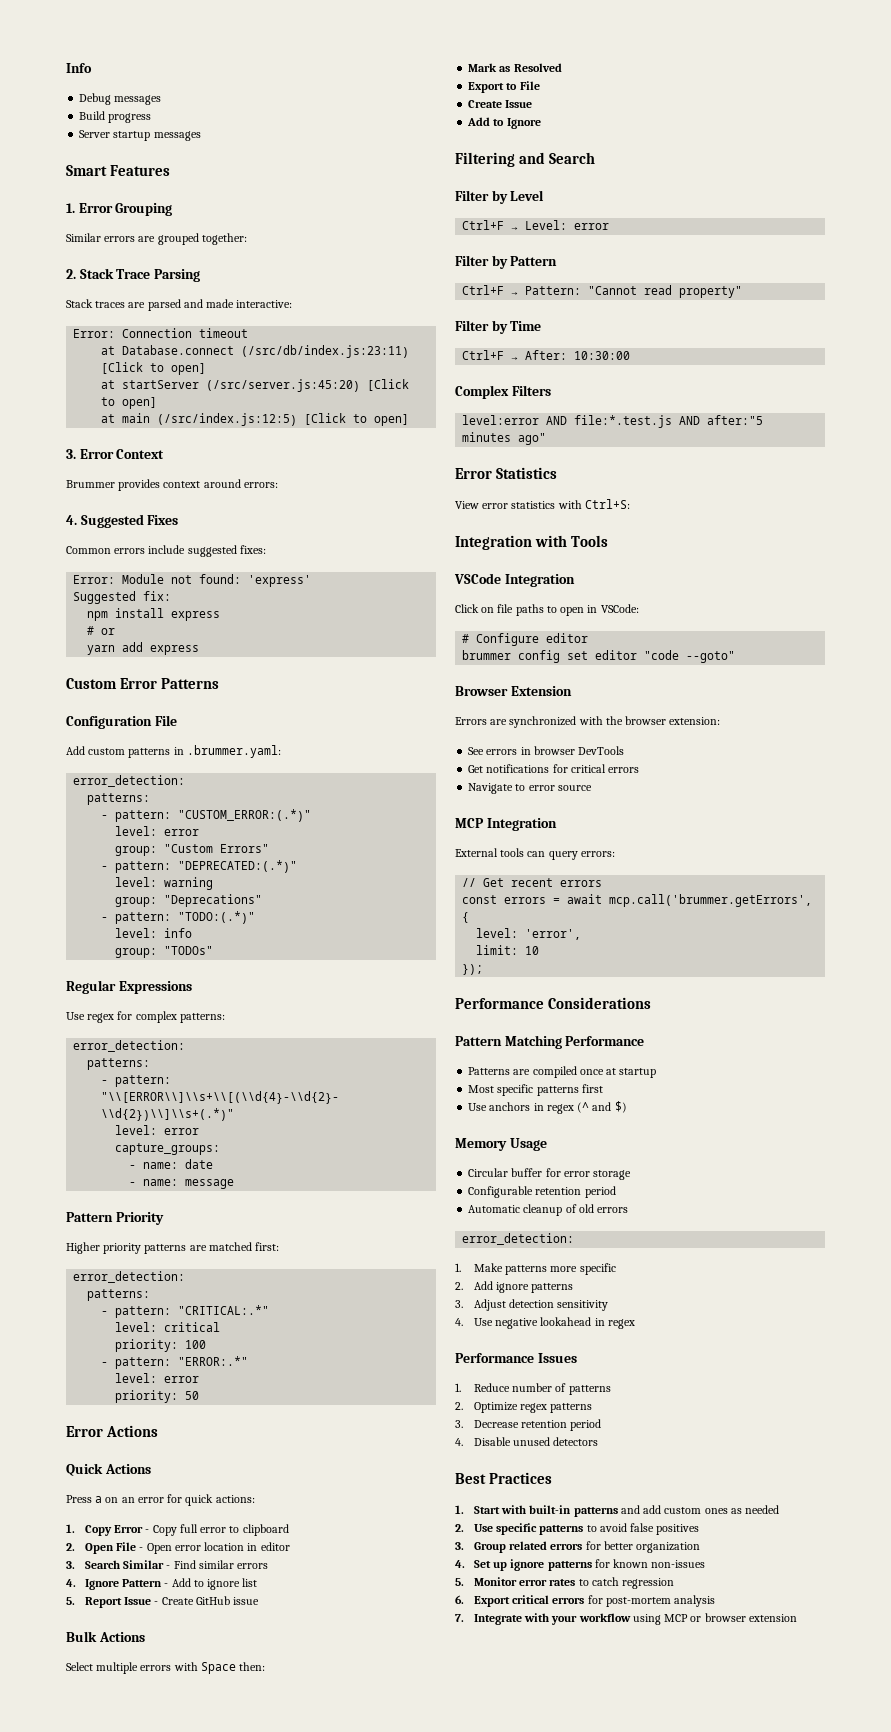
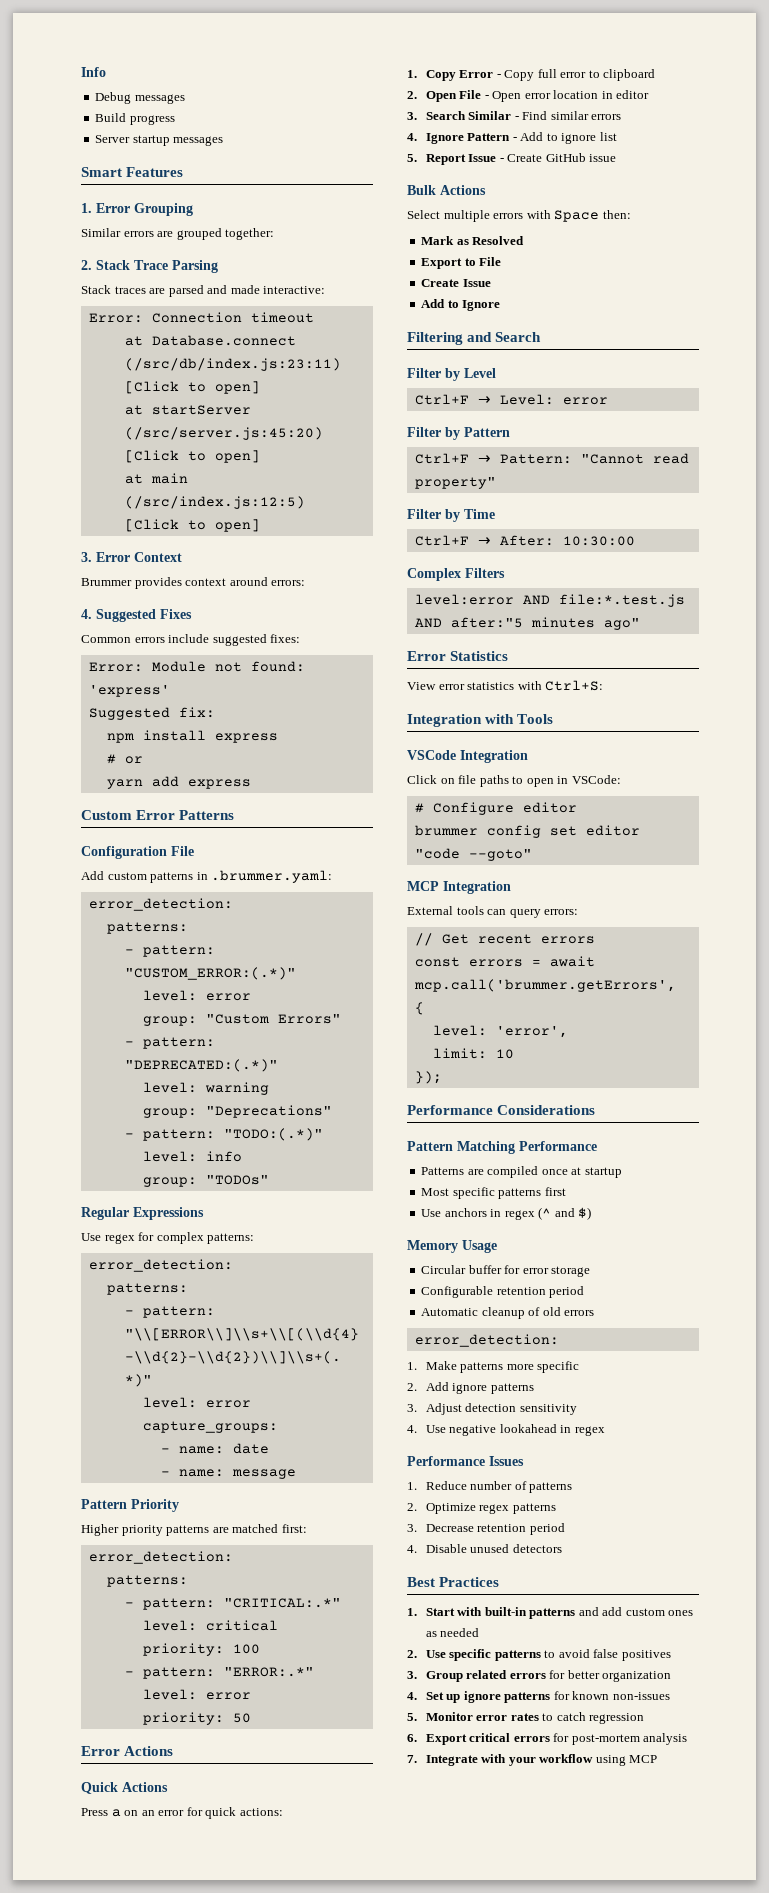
- Browser Extension
- Errors are synchronized with the browser extension:
- See errors in browser DevTools
- Get notifications for critical errors
- Navigate to error source
- 7. Integrate with your workflow using MCP or browser extension
+ 7. Integrate with your workflow using MCP

